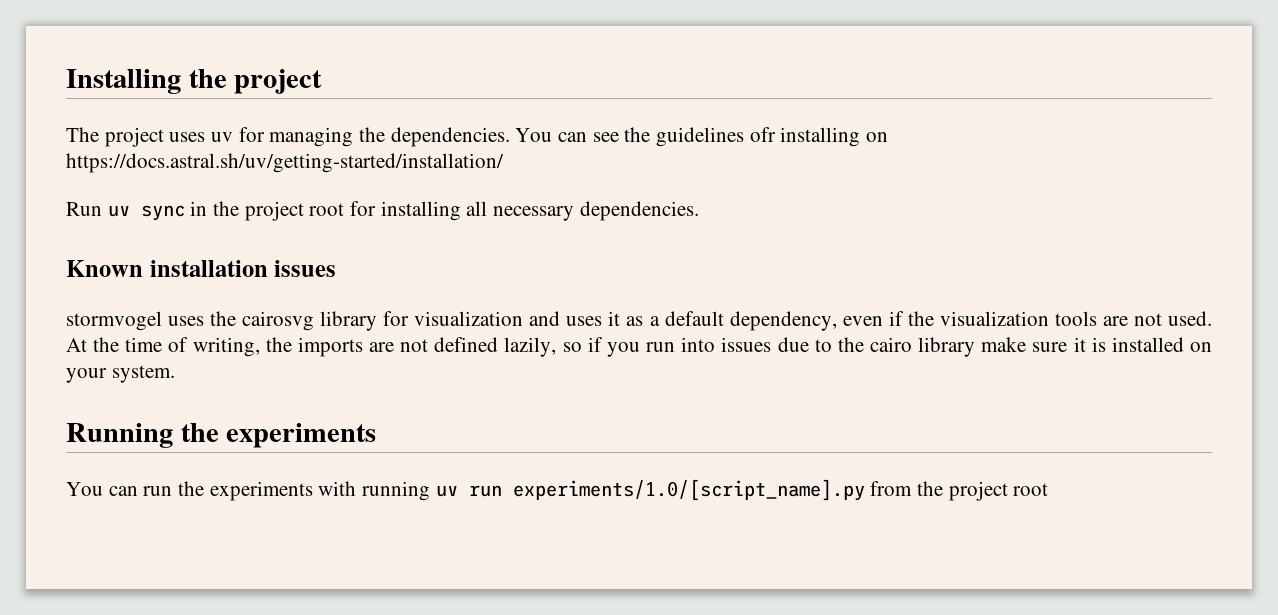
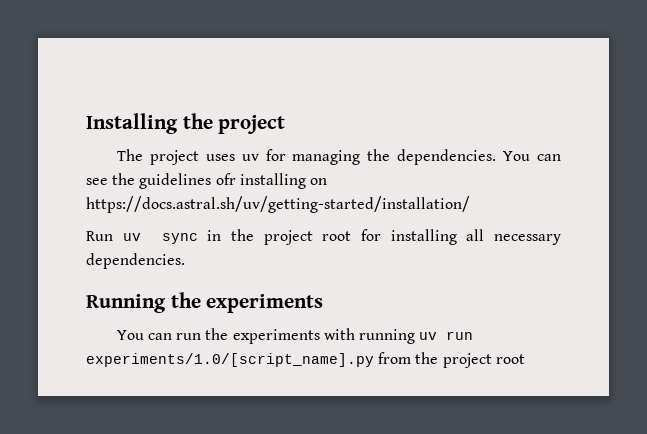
- Known installation issues
- stormvogel uses the cairosvg library for visualization and uses it as a default dependency, even if the visualization tools are not used. At the time of writing, the imports are not defined lazily, so if you run into issues due to the cairo library make sure it is installed on your system.

